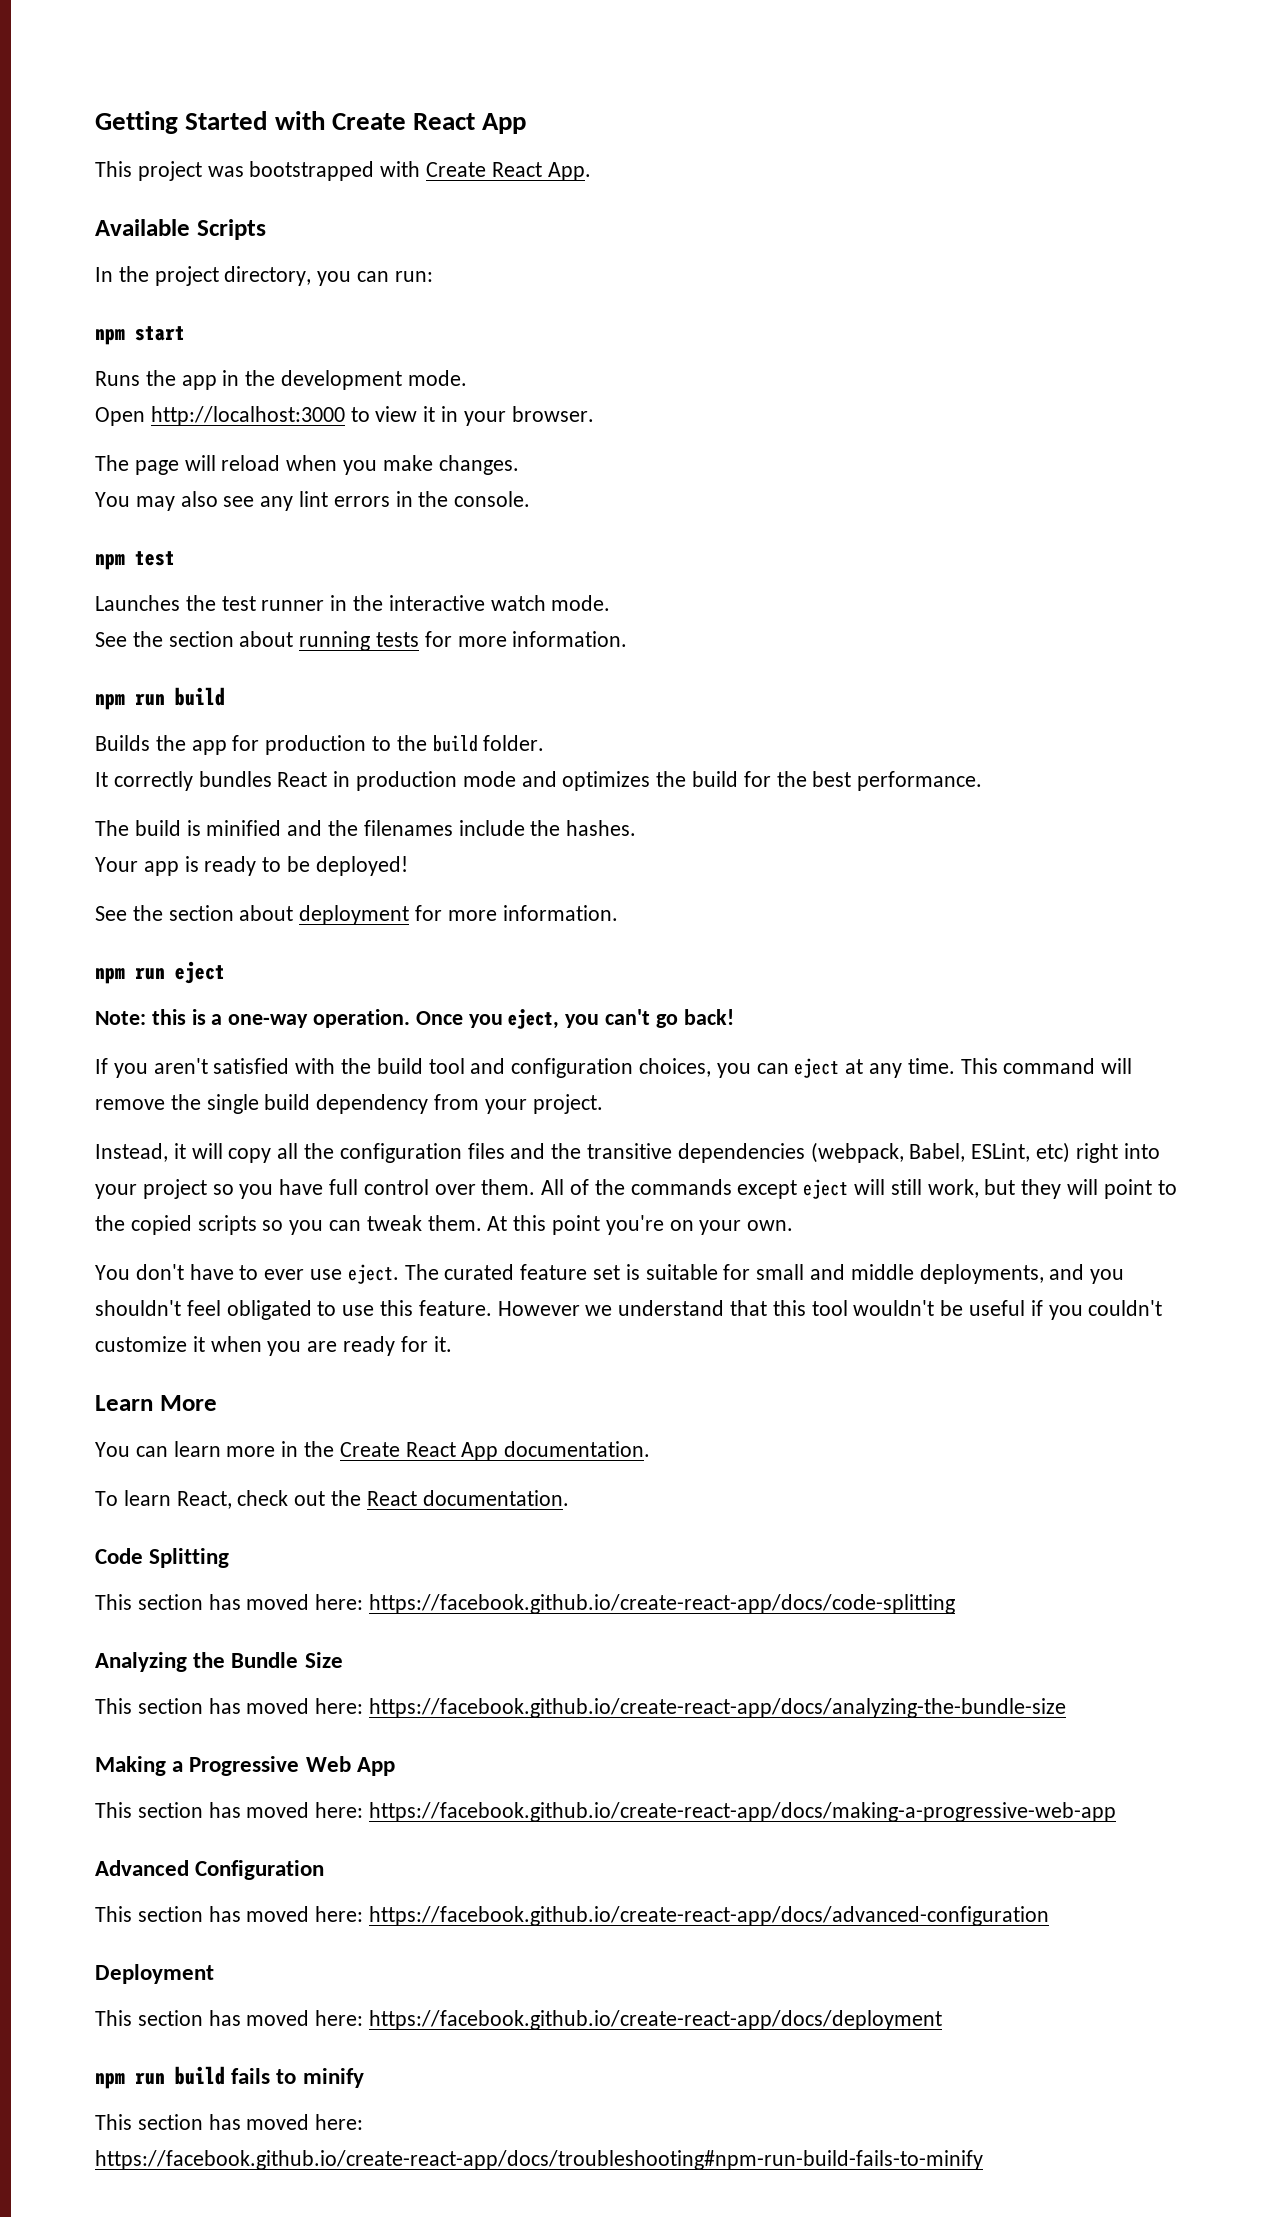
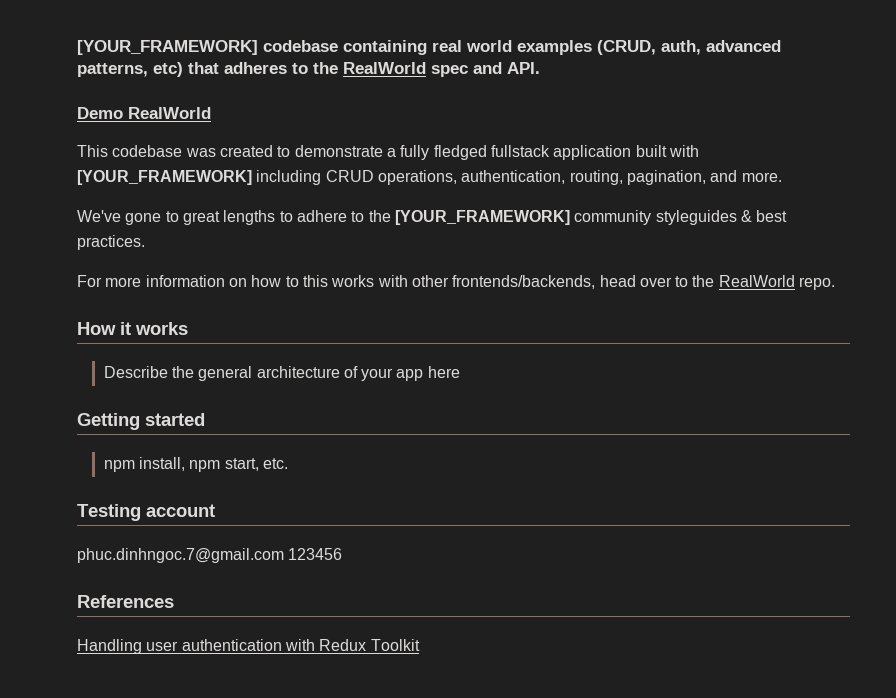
- Getting Started with Create React App
- This project was bootstrapped with Create React App.
- Available Scripts
- In the project directory, you can run:
- npm start
- Runs the app in the development mode.
- Open http://localhost:3000 to view it in your browser.
- The page will reload when you make changes.
- You may also see any lint errors in the console.
- npm test
- Launches the test runner in the interactive watch mode.
- See the section about running tests for more information.
- npm run build
- Builds the app for production to the build folder.
- It correctly bundles React in production mode and optimizes the build for the best performance.
- The build is minified and the filenames include the hashes.
- Your app is ready to be deployed!
- See the section about deployment for more information.
- npm run eject
- Note: this is a one-way operation. Once you eject, you can't go back!
- If you aren't satisfied with the build tool and configuration choices, you can eject at any time. This command will remove the single build dependency from your project.
- Instead, it will copy all the configuration files and the transitive dependencies (webpack, Babel, ESLint, etc) right into your project so you have full control over them. All of the commands except eject will still work, but they will point to the copied scripts so you can tweak them. At this point you're on your own.
- You don't have to ever use eject. The curated feature set is suitable for small and middle deployments, and you shouldn't feel obligated to use this feature. However we understand that this tool wouldn't be useful if you couldn't customize it when you are ready for it.
- Learn More
- You can learn more in the Create React App documentation.
- To learn React, check out the React documentation.
- Code Splitting
- This section has moved here: https://facebook.github.io/create-react-app/docs/code-splitting
- Analyzing the Bundle Size
- This section has moved here: https://facebook.github.io/create-react-app/docs/analyzing-the-bundle-size
- Making a Progressive Web App
- This section has moved here: https://facebook.github.io/create-react-app/docs/making-a-progressive-web-app
- Advanced Configuration
- This section has moved here: https://facebook.github.io/create-react-app/docs/advanced-configuration
- Deployment
- This section has moved here: https://facebook.github.io/create-react-app/docs/deployment
- npm run build fails to minify
- This section has moved here: https://facebook.github.io/create-react-app/docs/troubleshooting#npm-run-build-fails-to-minify
+ [YOUR_FRAMEWORK] codebase containing real world examples (CRUD, auth, advanced patterns, etc) that adheres to the RealWorld spec and API.
+ Demo RealWorld
+ This codebase was created to demonstrate a fully fledged fullstack application built with [YOUR_FRAMEWORK] including CRUD operations, authentication, routing, pagination, and more.
+ We've gone to great lengths to adhere to the [YOUR_FRAMEWORK] community styleguides & best practices.
+ For more information on how to this works with other frontends/backends, head over to the RealWorld repo.
+ How it works
+ Describe the general architecture of your app here
+ Getting started
+ npm install, npm start, etc.
+ Testing account
+ phuc.dinhngoc.7@gmail.com 123456
+ References
+ Handling user authentication with Redux Toolkit

